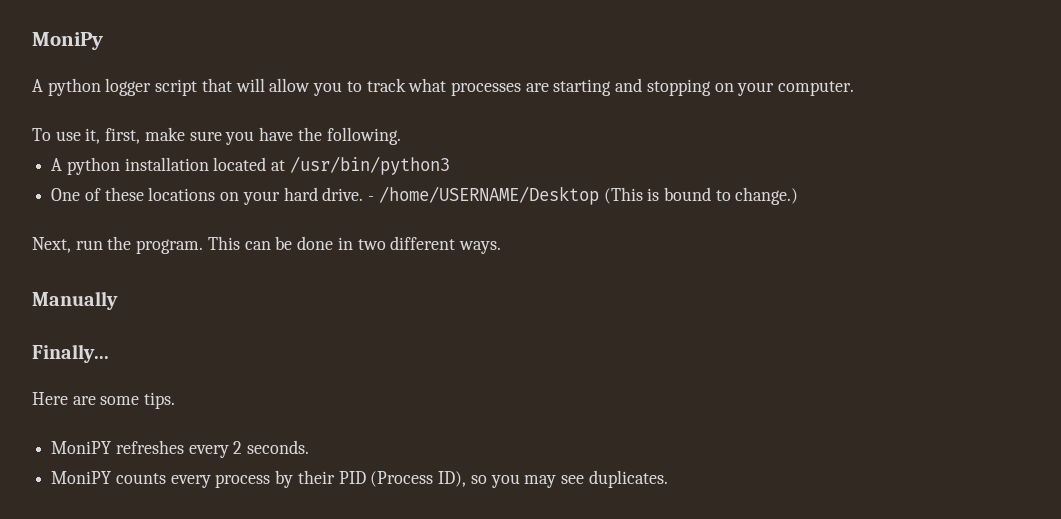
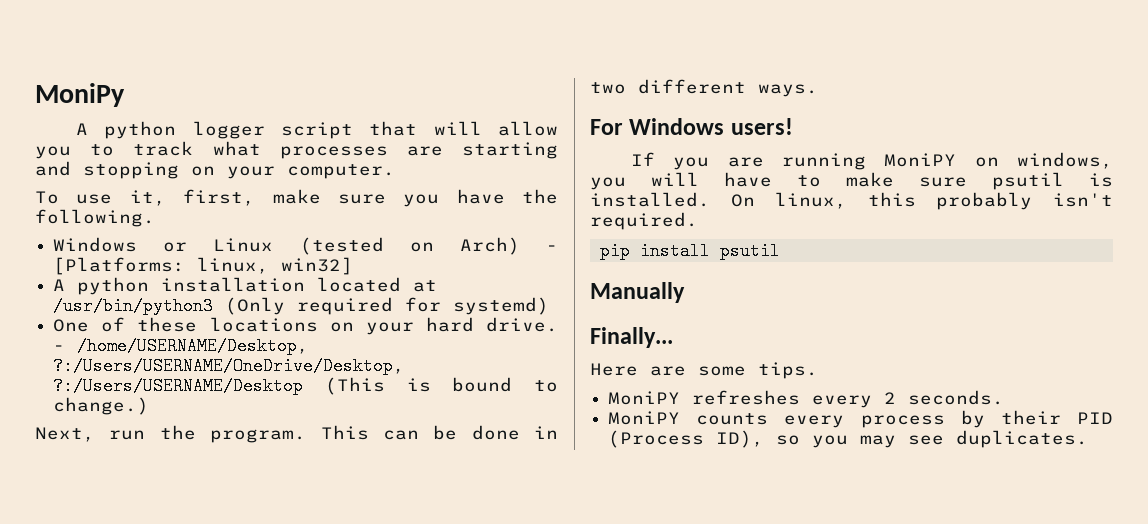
+ Windows or Linux (tested on Arch) - [Platforms: linux, win32]
- A python installation located at /usr/bin/python3
+ A python installation located at /usr/bin/python3 (Only required for systemd)
- - /home/USERNAME/Desktop (This is bound to change.)
+ - /home/USERNAME/Desktop, ?:/Users/USERNAME/OneDrive/Desktop, ?:/Users/USERNAME/Desktop (This is bound to change.)
+ For Windows users!
+ If you are running MoniPY on windows, you will have to make sure psutil is installed. On linux, this probably isn't required.
+ pip install psutil

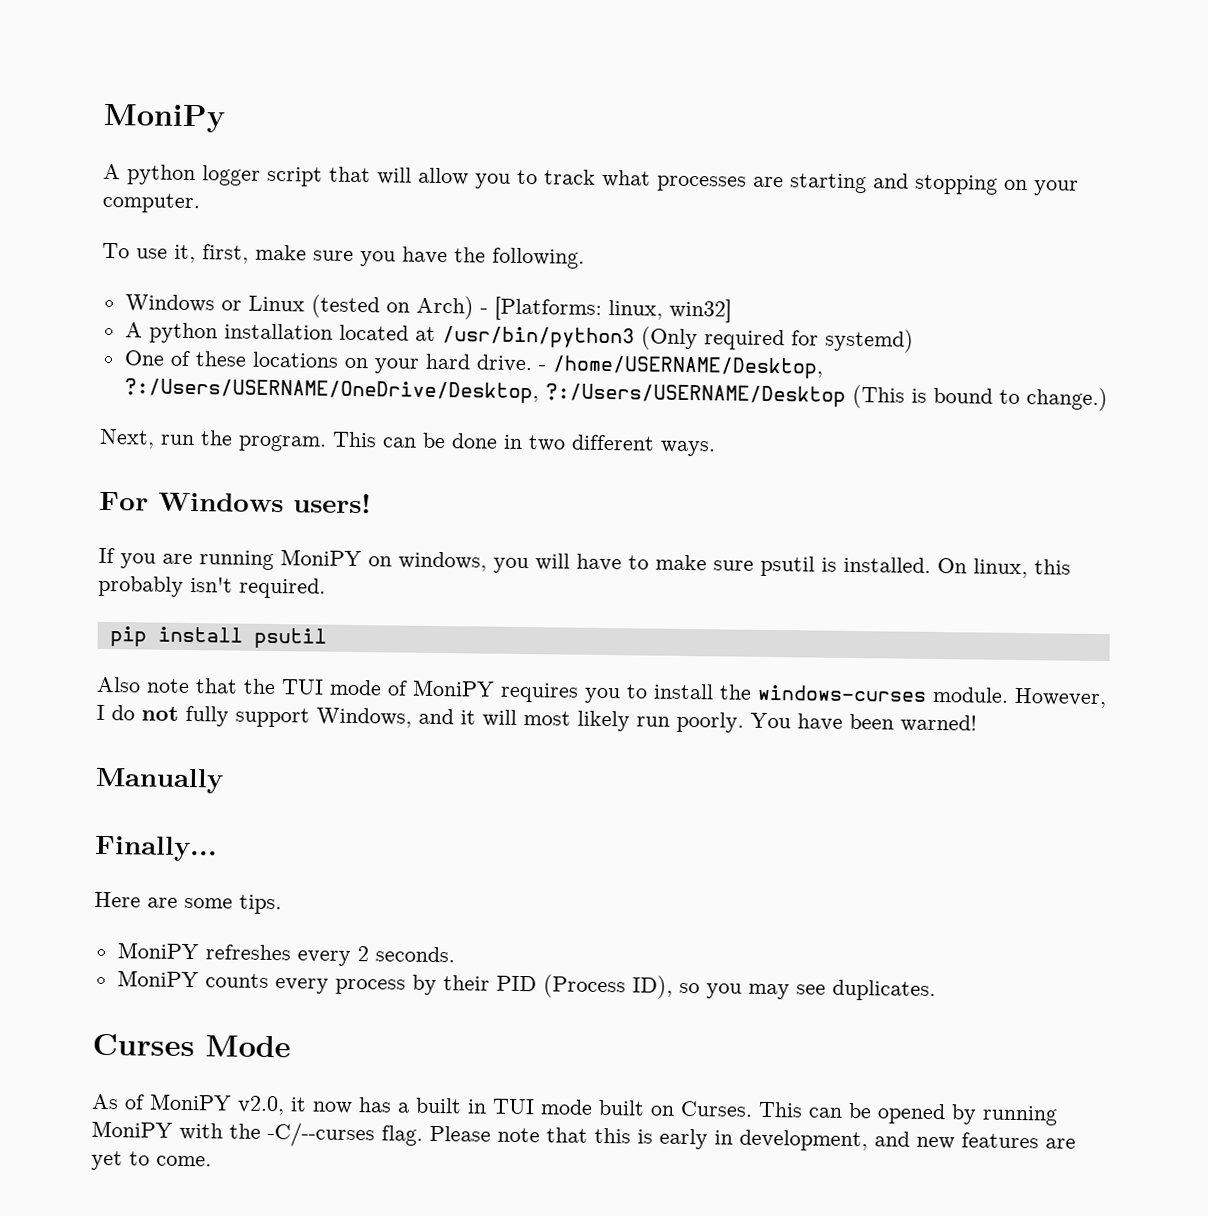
+ Also note that the TUI mode of MoniPY requires you to install the windows-curses module. However, I do not fully support Windows, and it will most likely run poorly. You have been warned!
+ Curses Mode
+ As of MoniPY v2.0, it now has a built in TUI mode built on Curses. This can be opened by running MoniPY with the -C/--curses flag. Please note that this is early in development, and new features are yet to come.

